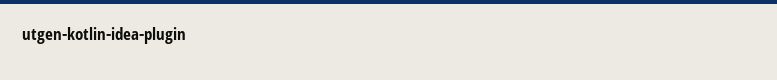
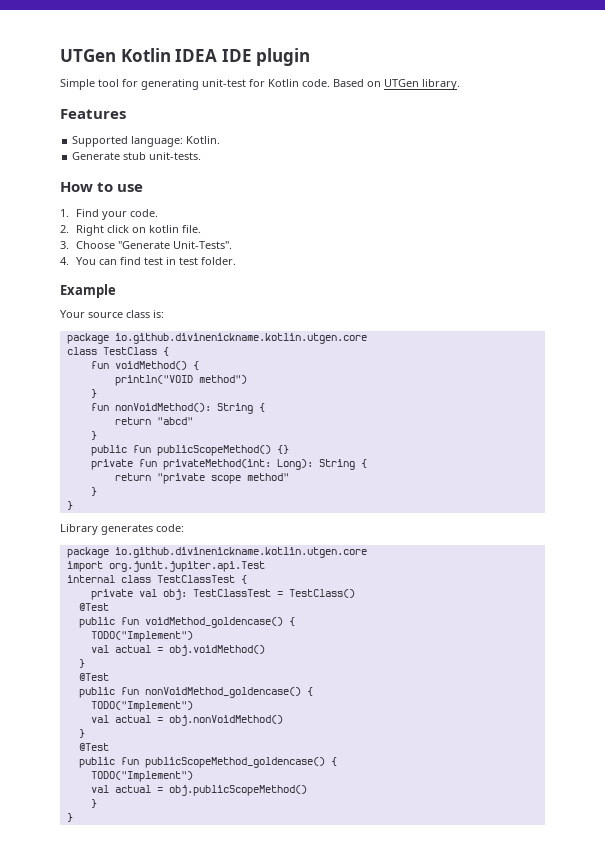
- utgen-kotlin-idea-plugin
+ UTGen Kotlin IDEA IDE plugin
+ Simple tool for generating unit-test for Kotlin code. Based on UTGen library.
+ Features
+ Supported language: Kotlin.
+ Generate stub unit-tests.
+ How to use
+ 1. Find your code.
+ 2. Right click on kotlin file.
+ 3. Choose "Generate Unit-Tests".
+ 4. You can find test in test folder.
+ Example
+ Your source class is:
+ package io.github.divinenickname.kotlin.utgen.core
+ class TestClass {
+ fun voidMethod() {
+ println("VOID method")
+ }
+ fun nonVoidMethod(): String {
+ return "abcd"
+ }
+ public fun publicScopeMethod() {}
+ private fun privateMethod(int: Long): String {
+ return "private scope method"
+ }
+ }
+ Library generates code:
+ package io.github.divinenickname.kotlin.utgen.core
+ import org.junit.jupiter.api.Test
+ internal class TestClassTest {
+ private val obj: TestClassTest = TestClass()
+ @Test
+ public fun voidMethod_goldencase() {
+ TODO("Implement")
+ val actual = obj.voidMethod()
+ }
+ @Test
+ public fun nonVoidMethod_goldencase() {
+ TODO("Implement")
+ val actual = obj.nonVoidMethod()
+ }
+ @Test
+ public fun publicScopeMethod_goldencase() {
+ TODO("Implement")
+ val actual = obj.publicScopeMethod()
+ }
+ }

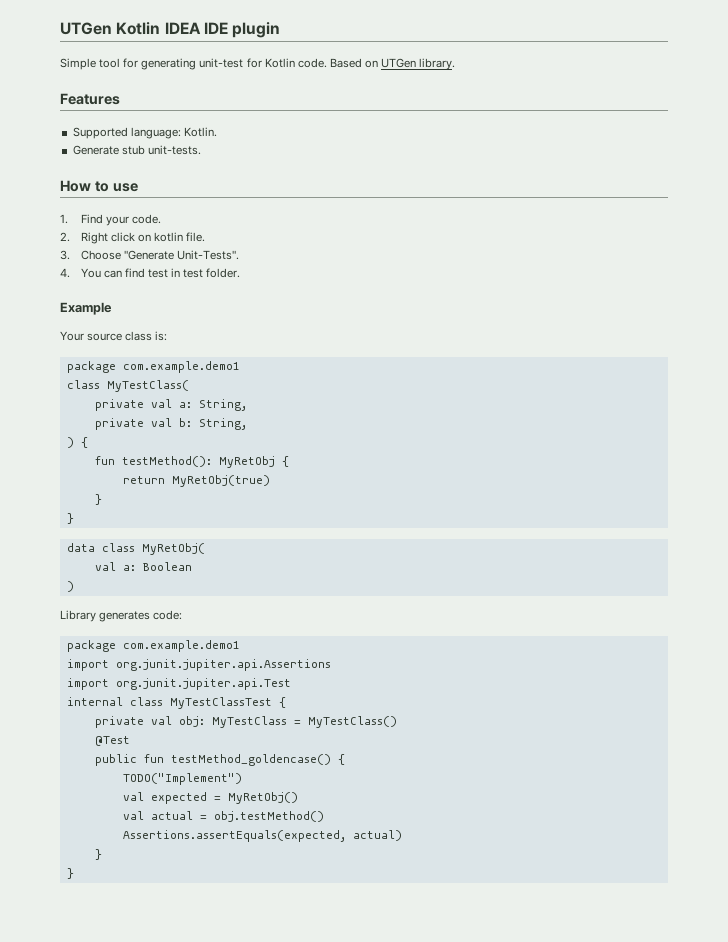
  Your source class is:
- package io.github.divinenickname.kotlin.utgen.core
- class TestClass {
- fun voidMethod() {
- println("VOID method")
- }
- fun nonVoidMethod(): String {
- return "abcd"
- }
- public fun publicScopeMethod() {}
- private fun privateMethod(int: Long): String {
- return "private scope method"
+ package com.example.demo1
+ class MyTestClass(
+ private val a: String,
+ private val b: String,
+ ) {
+ fun testMethod(): MyRetObj {
+ return MyRetObj(true)
  }
  }
+ data class MyRetObj(
+ val a: Boolean
+ )
  Library generates code:
- package io.github.divinenickname.kotlin.utgen.core
+ package com.example.demo1
+ import org.junit.jupiter.api.Assertions
- internal class TestClassTest {
+ internal class MyTestClassTest {
- private val obj: TestClassTest = TestClass()
+ private val obj: MyTestClass = MyTestClass()
  @Test
- public fun voidMethod_goldencase() {
+ public fun testMethod_goldencase() {
  TODO("Implement")
- val actual = obj.voidMethod()
- }
- @Test
- public fun nonVoidMethod_goldencase() {
- TODO("Implement")
- val actual = obj.nonVoidMethod()
- }
- @Test
- public fun publicScopeMethod_goldencase() {
- TODO("Implement")
- val actual = obj.publicScopeMethod()
+ val expected = MyRetObj()
+ val actual = obj.testMethod()
+ Assertions.assertEquals(expected, actual)

